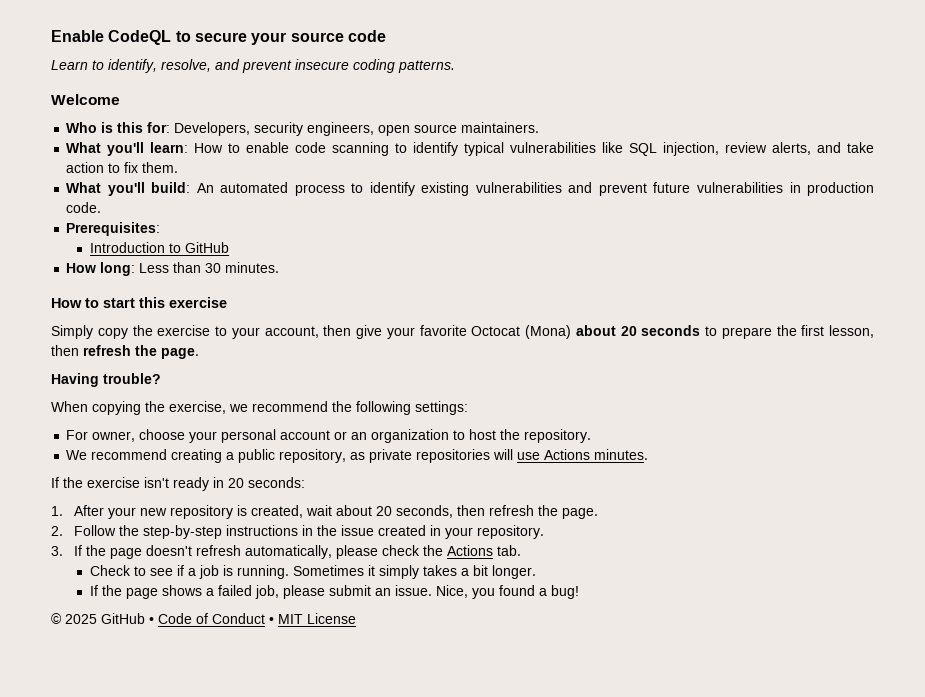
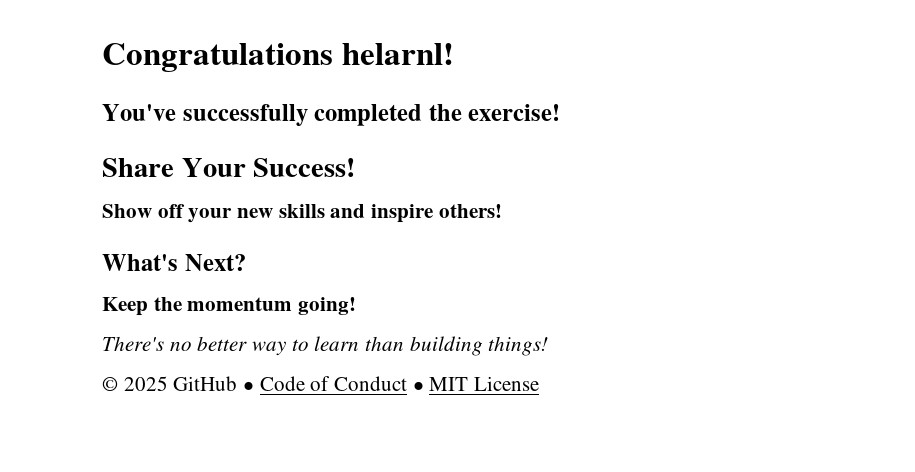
- Enable CodeQL to secure your source code
- Learn to identify, resolve, and prevent insecure coding patterns.
- Welcome
- Who is this for: Developers, security engineers, open source maintainers.
- What you'll learn: How to enable code scanning to identify typical vulnerabilities like SQL injection, review alerts, and take action to fix them.
- What you'll build: An automated process to identify existing vulnerabilities and prevent future vulnerabilities in production code.
- Prerequisites:
- Introduction to GitHub
- How long: Less than 30 minutes.
- How to start this exercise
- Simply copy the exercise to your account, then give your favorite Octocat (Mona) about 20 seconds to prepare the first lesson, then refresh the page.
- Having trouble?
- When copying the exercise, we recommend the following settings:
- For owner, choose your personal account or an organization to host the repository.
- We recommend creating a public repository, as private repositories will use Actions minutes.
- If the exercise isn't ready in 20 seconds:
- 1. After your new repository is created, wait about 20 seconds, then refresh the page.
- 2. Follow the step-by-step instructions in the issue created in your repository.
- 3. If the page doesn't refresh automatically, please check the Actions tab.
- Check to see if a job is running. Sometimes it simply takes a bit longer.
- If the page shows a failed job, please submit an issue. Nice, you found a bug!
+ Congratulations helarnl!
+ You've successfully completed the exercise!
+ Share Your Success!
+ Show off your new skills and inspire others!
+ What's Next?
+ Keep the momentum going!
+ There's no better way to learn than building things!

